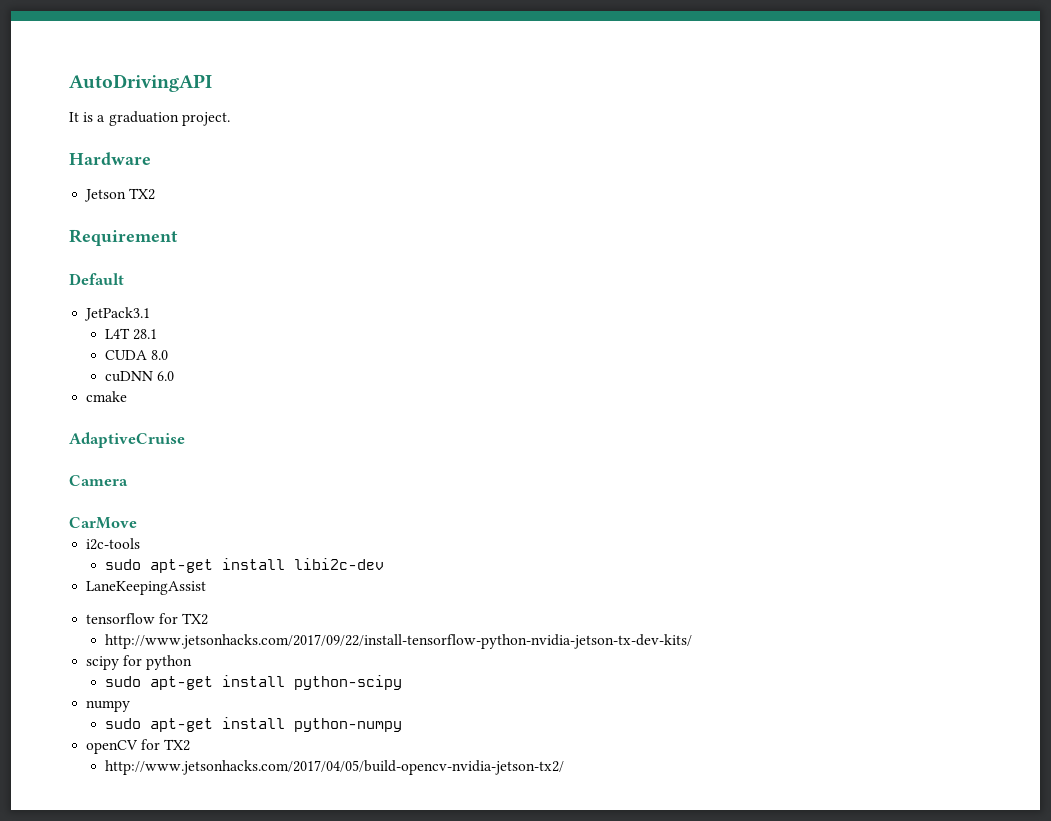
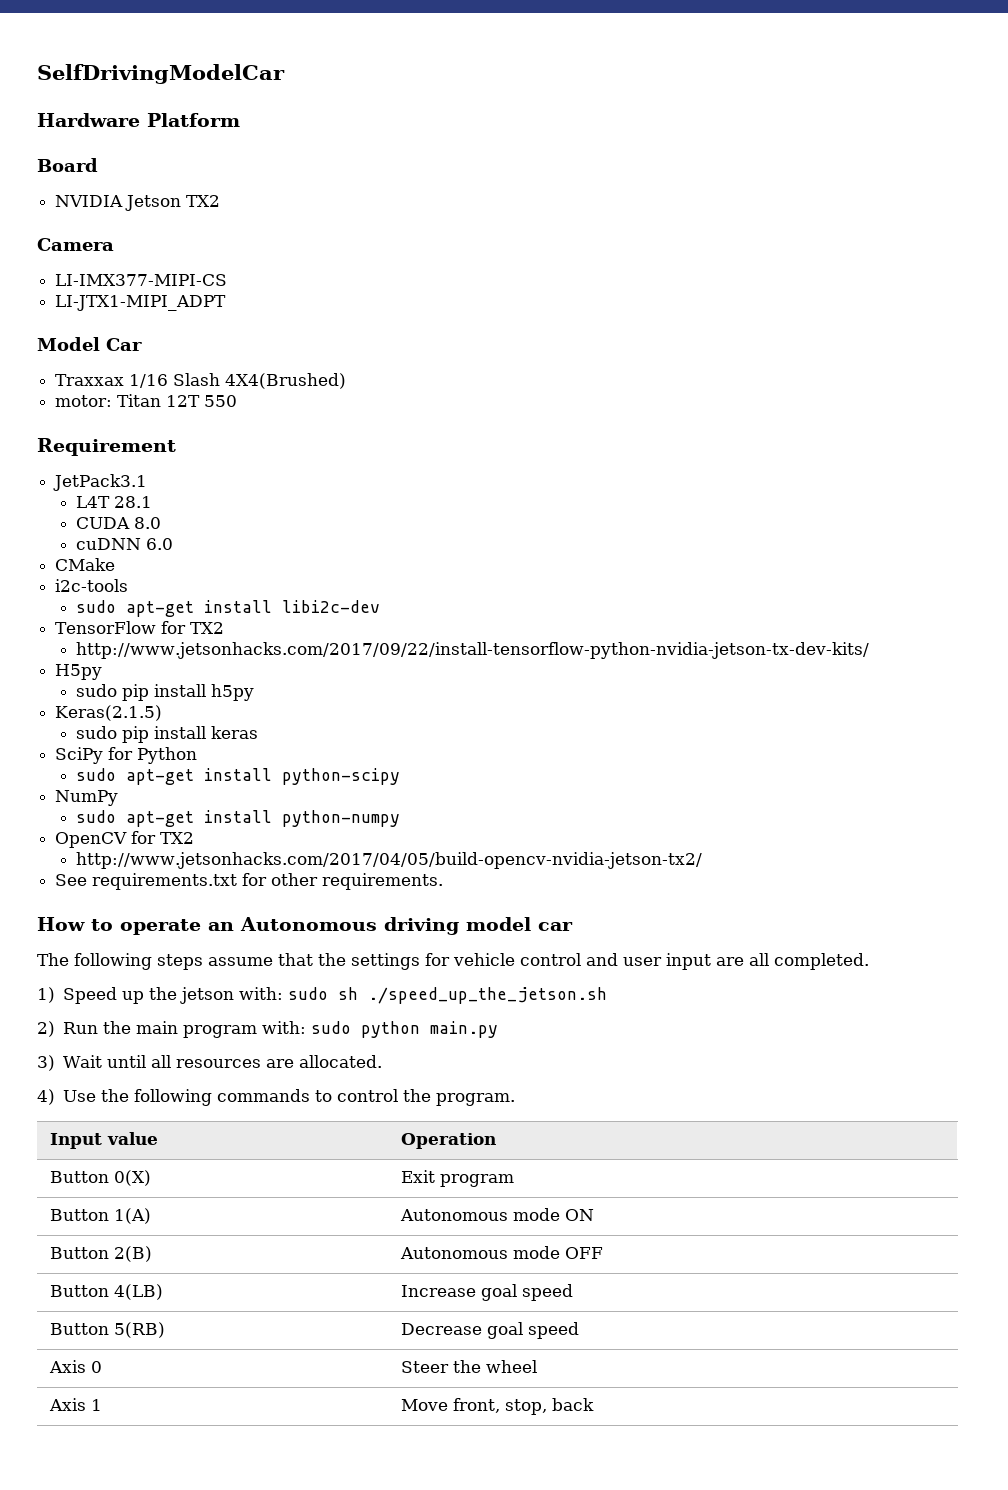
- AutoDrivingAPI
- It is a graduation project.
- Hardware
- Jetson TX2
+ SelfDrivingModelCar
+ Hardware Platform
+ Board
+ NVIDIA Jetson TX2
+ Camera
+ LI-IMX377-MIPI-CS
+ LI-JTX1-MIPI_ADPT
+ Model Car
+ Traxxax 1/16 Slash 4X4(Brushed)
+ motor: Titan 12T 550
- Default
- cmake
- AdaptiveCruise
- Camera
- CarMove
+ CMake
- LaneKeepingAssist
- tensorflow for TX2
+ TensorFlow for TX2
- scipy for python
+ H5py
+ sudo pip install h5py
+ Keras(2.1.5)
+ sudo pip install keras
+ SciPy for Python
- numpy
+ NumPy
- openCV for TX2
+ OpenCV for TX2
+ See requirements.txt for other requirements.
+ How to operate an Autonomous driving model car
+ The following steps assume that the settings for vehicle control and user input are all completed.
+ 1) Speed up the jetson with: sudo sh ./speed_up_the_jetson.sh
+ 2) Run the main program with: sudo python main.py
+ 3) Wait until all resources are allocated.
+ 4) Use the following commands to control the program.
+ Input value | Operation
+ Button 0(X) | Exit program
+ Button 1(A) | Autonomous mode ON
+ Button 2(B) | Autonomous mode OFF
+ Button 4(LB) | Increase goal speed
+ Button 5(RB) | Decrease goal speed
+ Axis 0 | Steer the wheel
+ Axis 1 | Move front, stop, back

